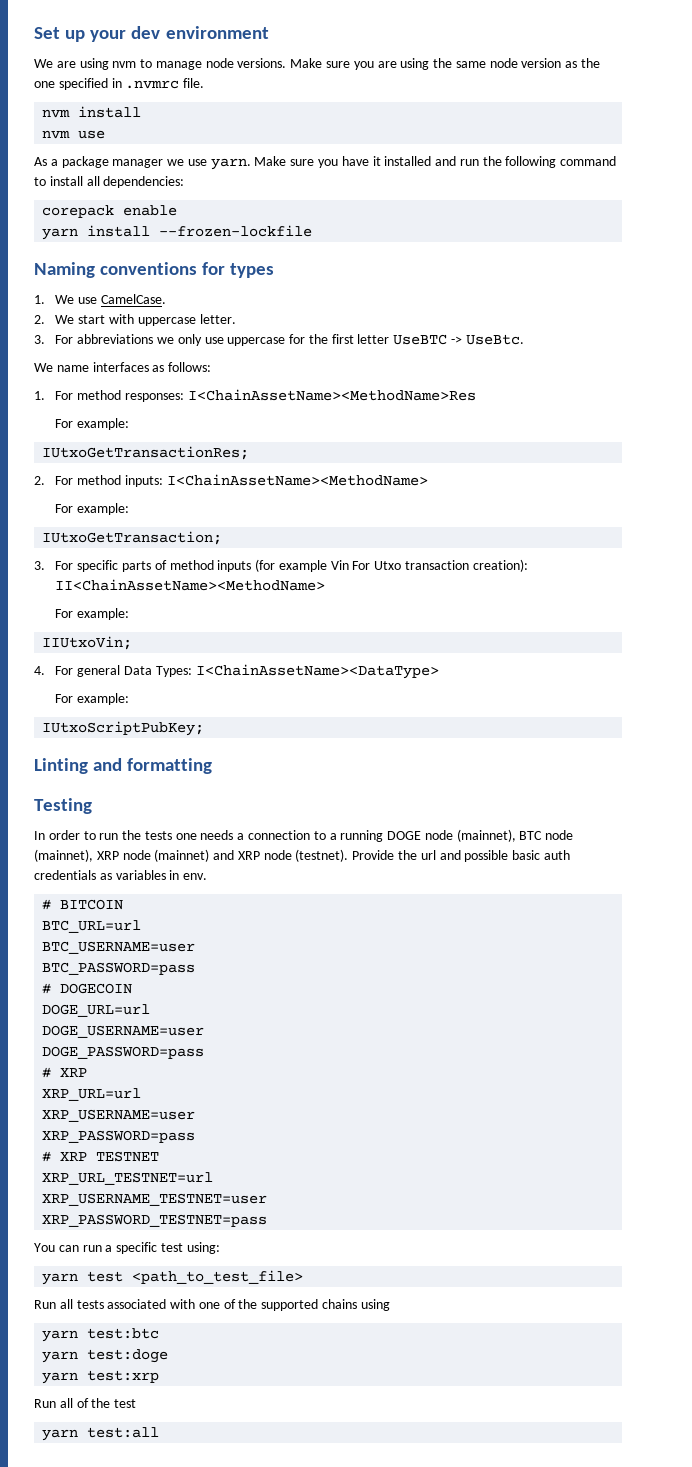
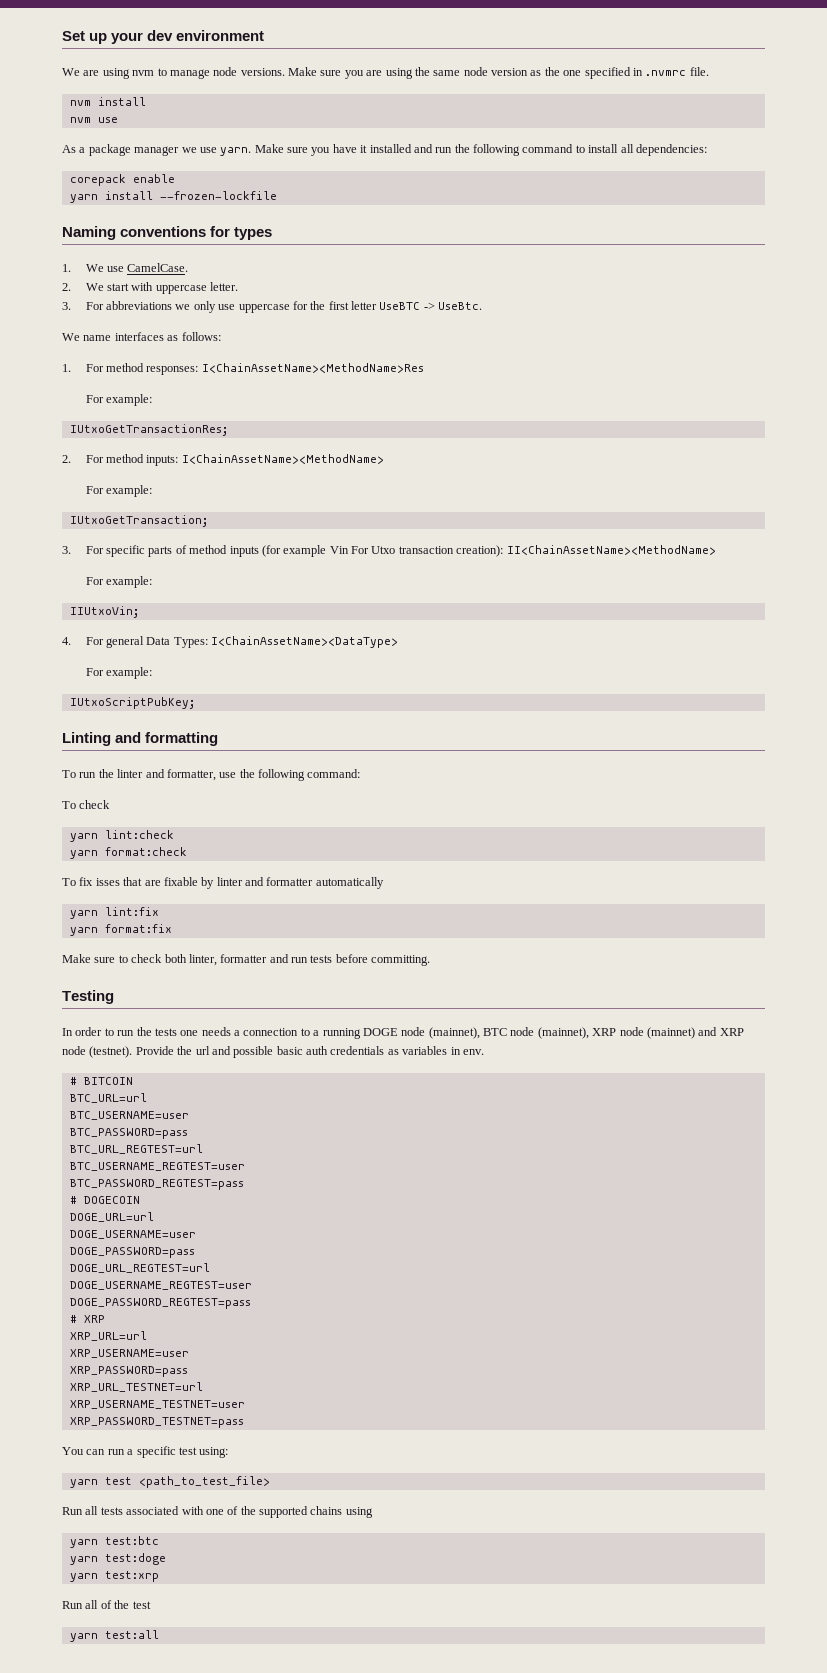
+ To run the linter and formatter, use the following command:
+ To check
+ yarn lint:check
+ yarn format:check
+ To fix isses that are fixable by linter and formatter automatically
+ yarn lint:fix
+ yarn format:fix
+ Make sure to check both linter, formatter and run tests before committing.
+ BTC_URL_REGTEST=url
+ BTC_USERNAME_REGTEST=user
+ BTC_PASSWORD_REGTEST=pass
+ DOGE_URL_REGTEST=url
+ DOGE_USERNAME_REGTEST=user
+ DOGE_PASSWORD_REGTEST=pass
- # XRP TESTNET

